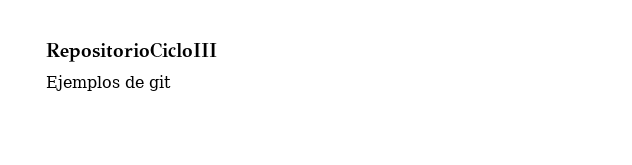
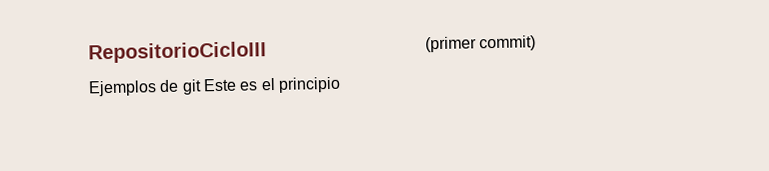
- Ejemplos de git
+ Ejemplos de git Este es el principio (primer commit)

